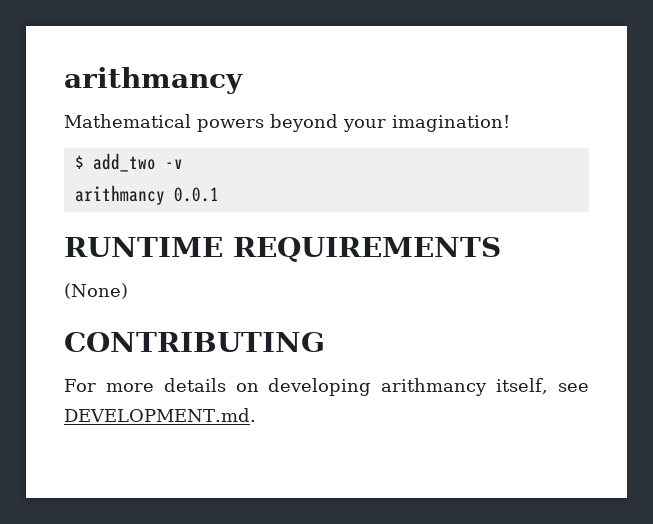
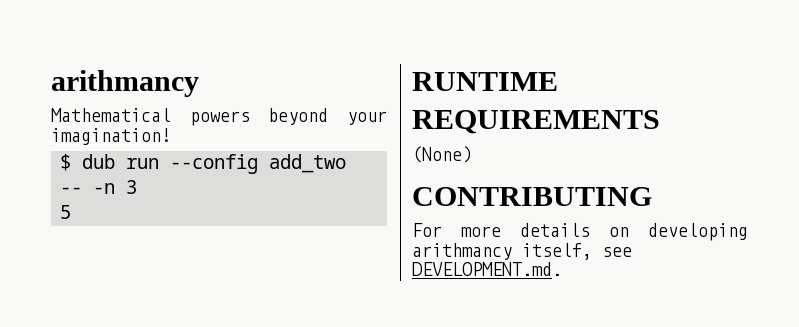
- $ add_two -v
- arithmancy 0.0.1
+ $ dub run --config add_two -- -n 3
+ 5

